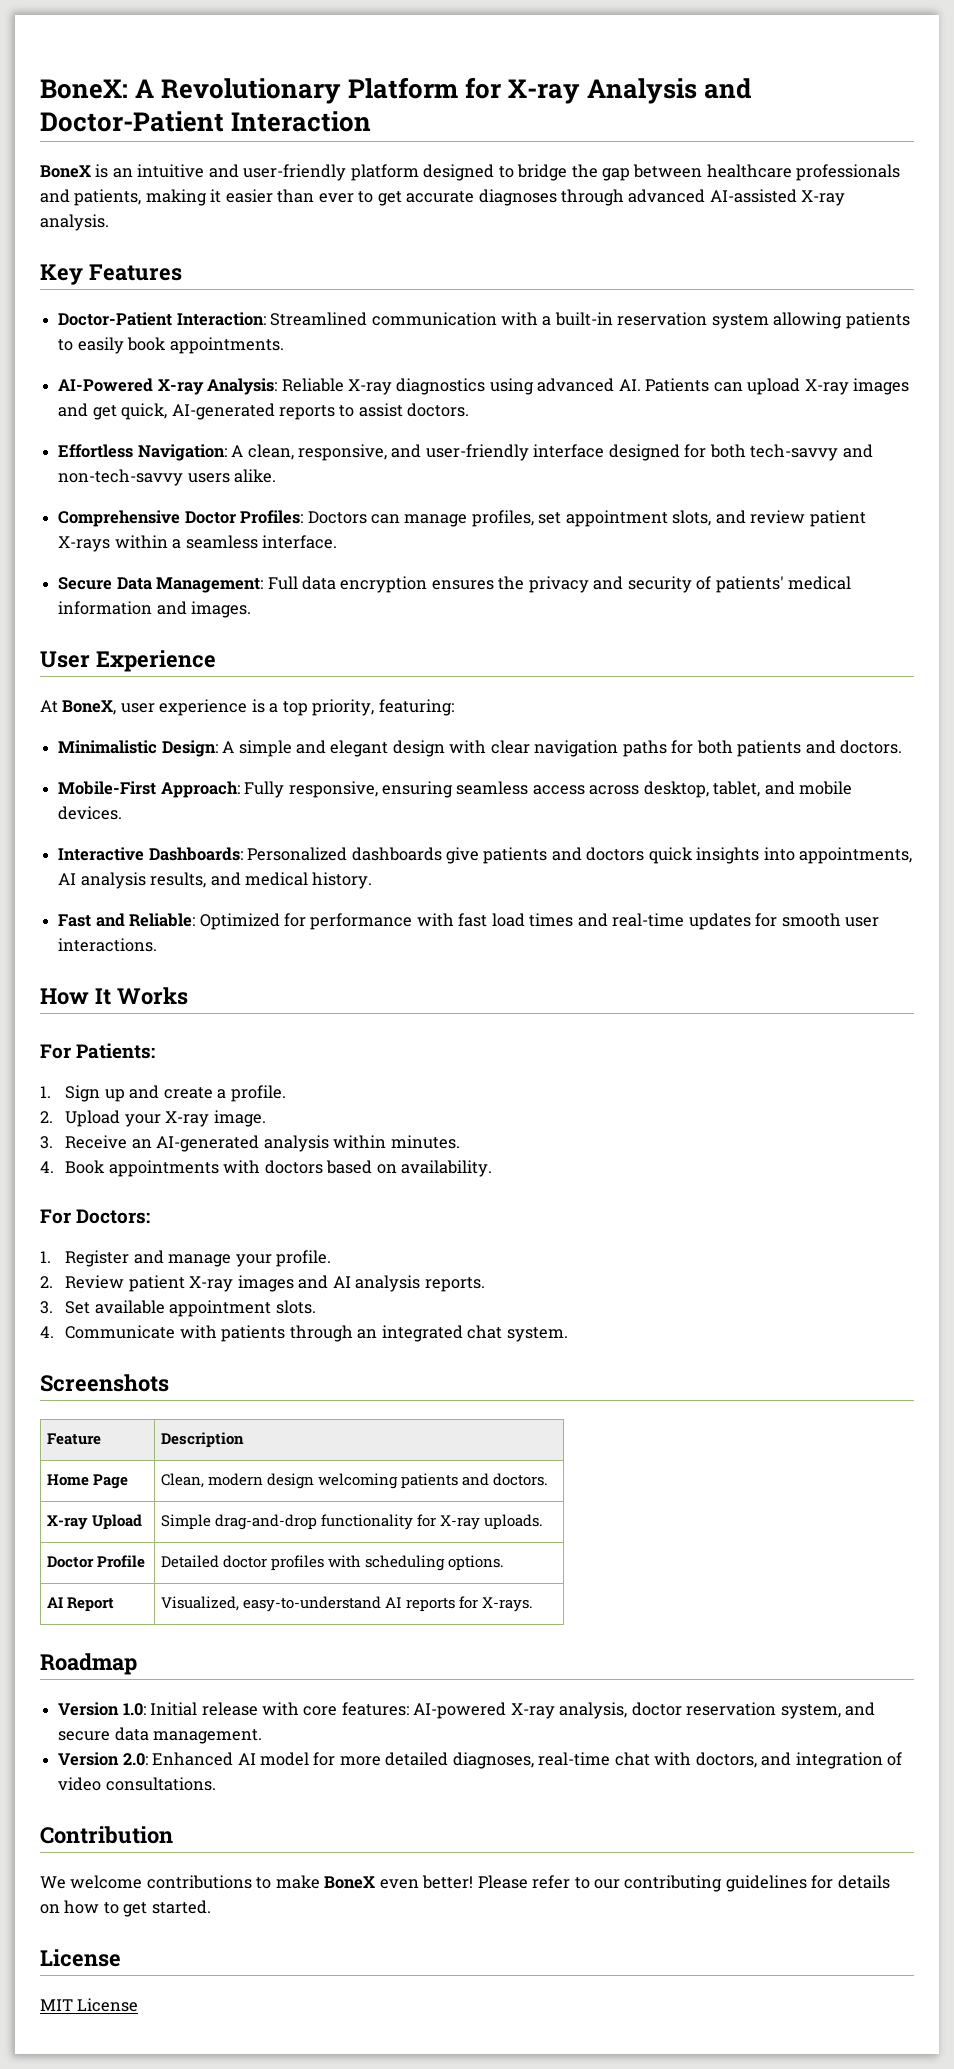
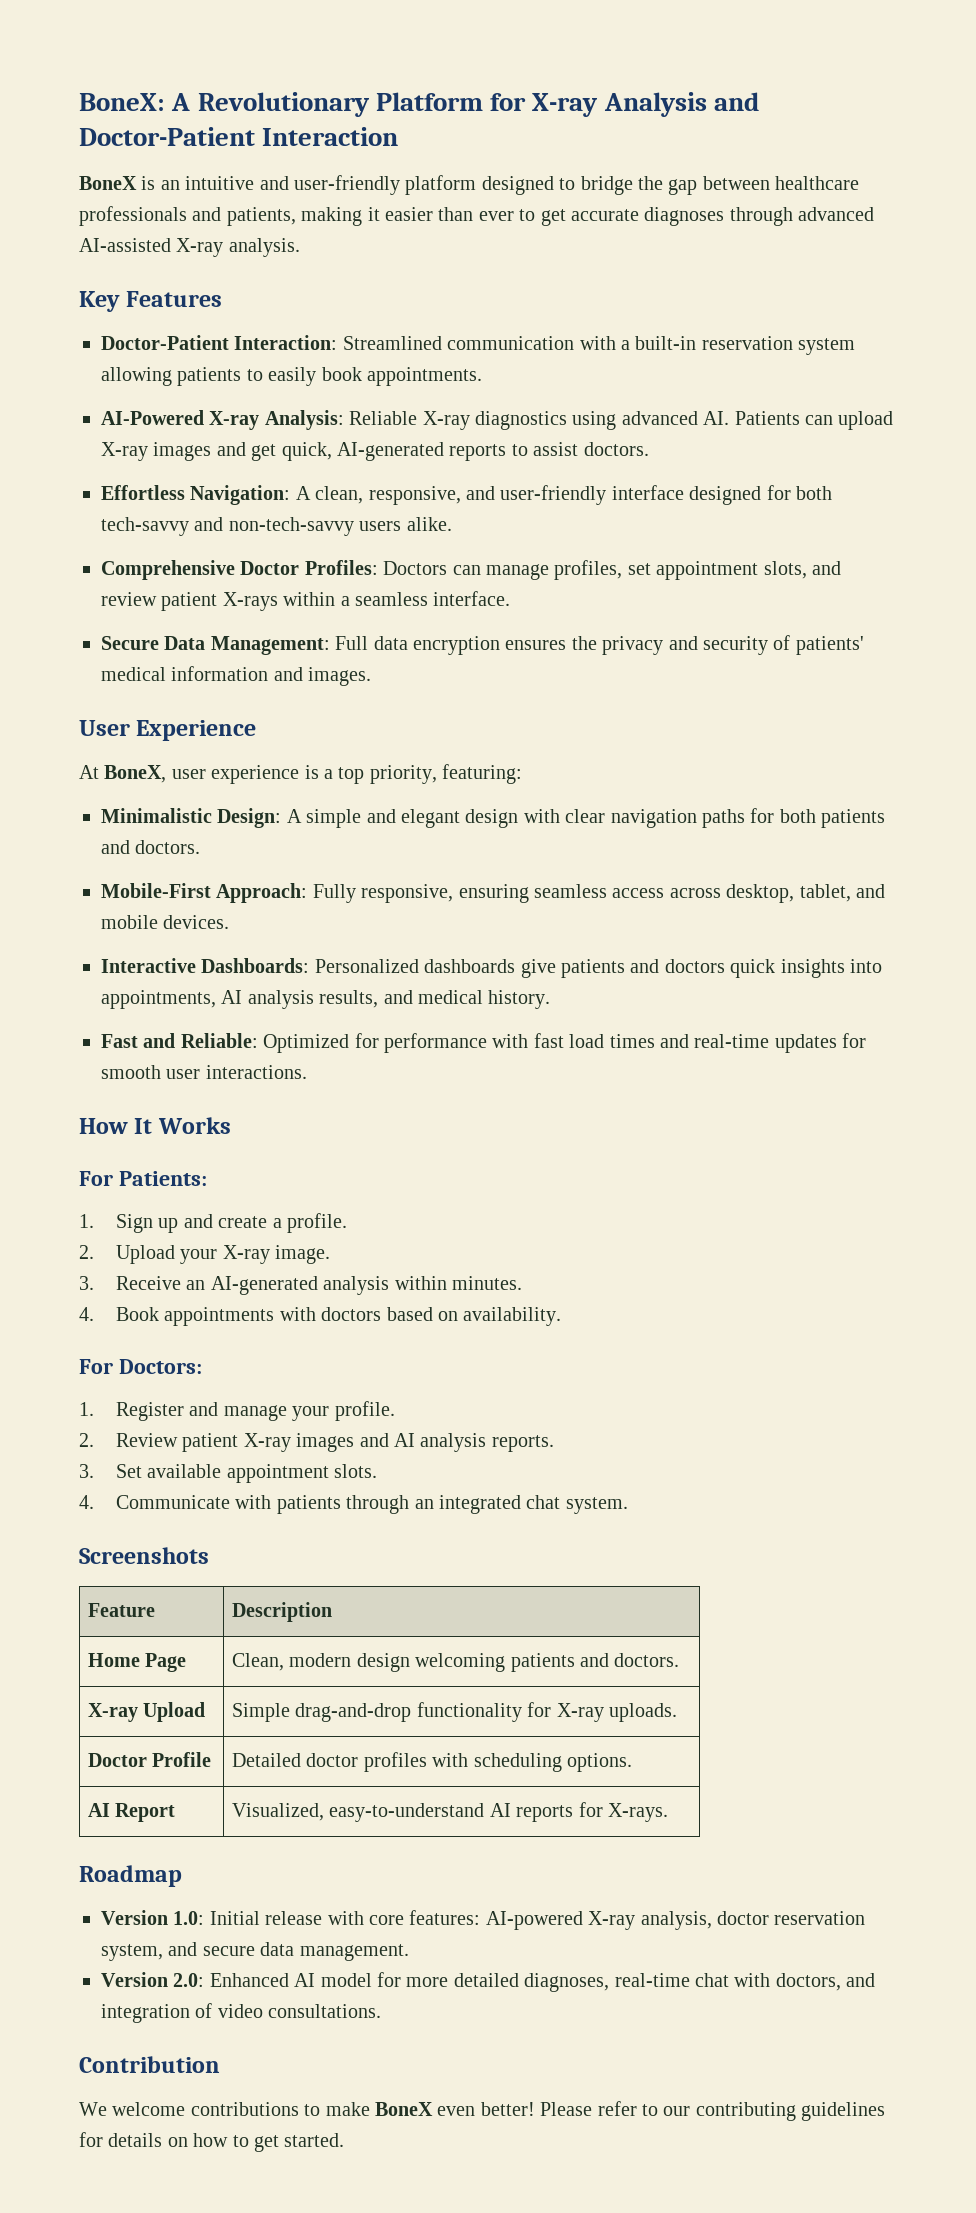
  Please refer to our contributing guidelines for details on how to get started.
- License
- MIT License

